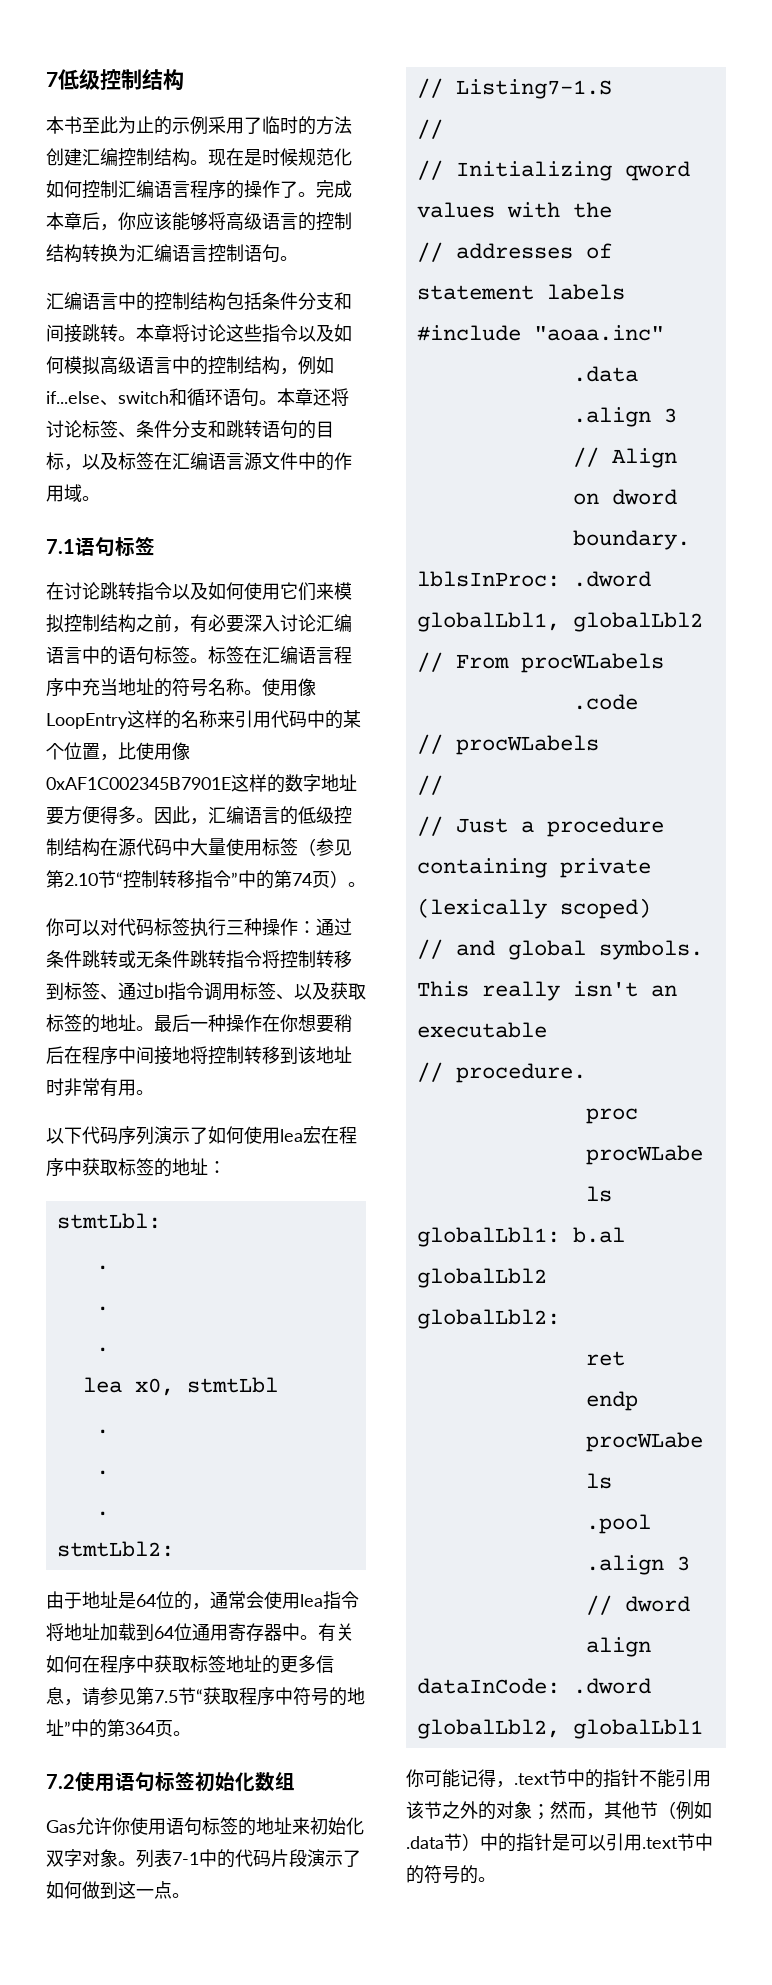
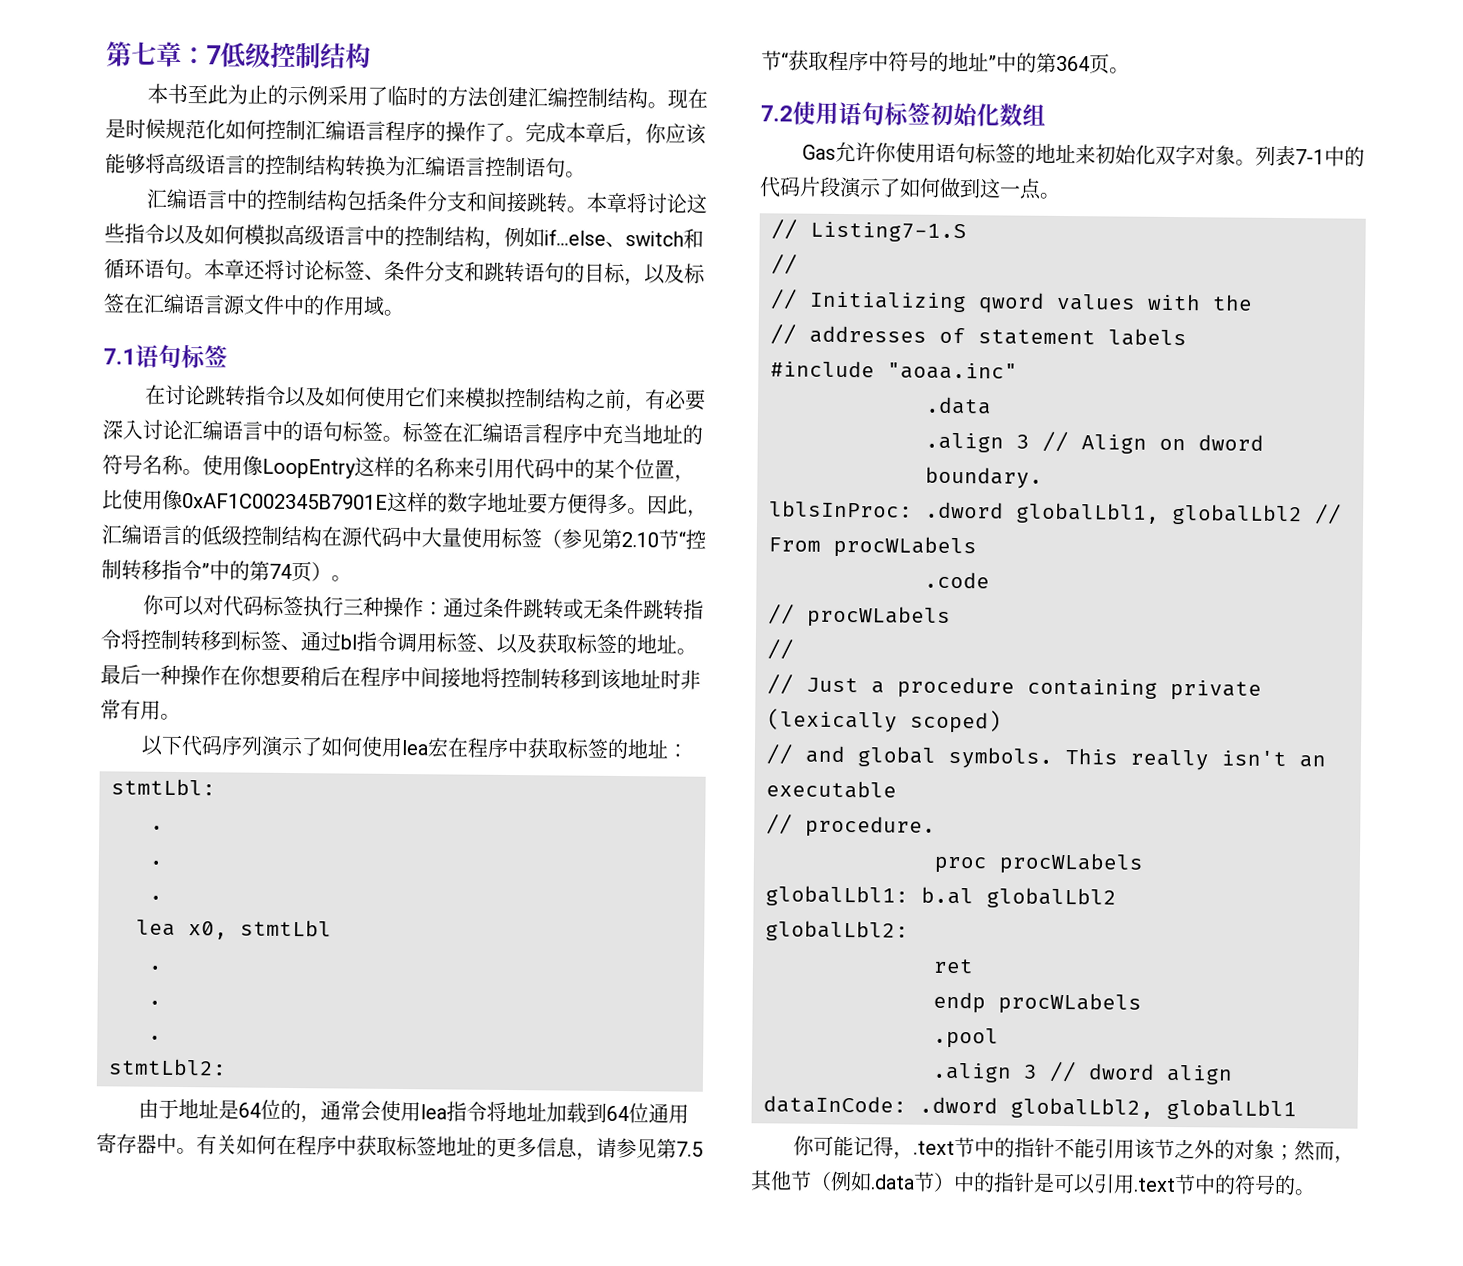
- 7低级控制结构
+ 第七章：7低级控制结构

